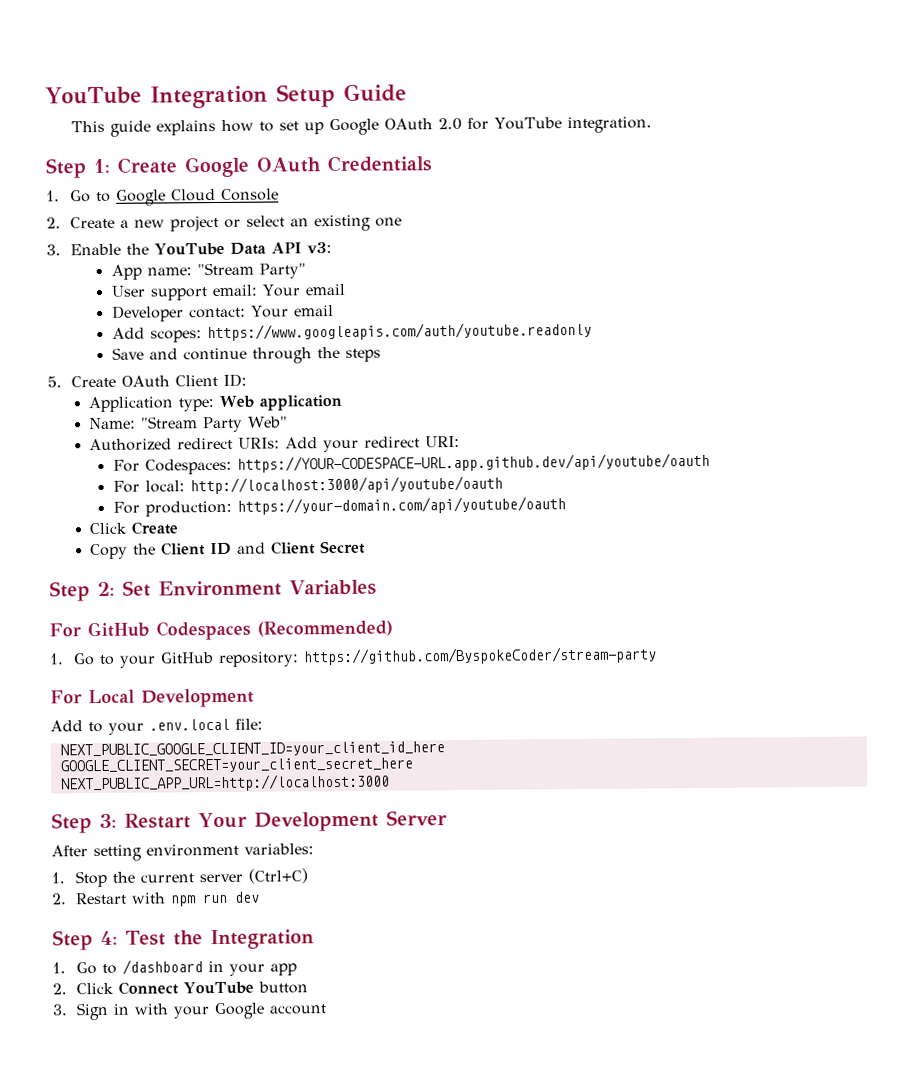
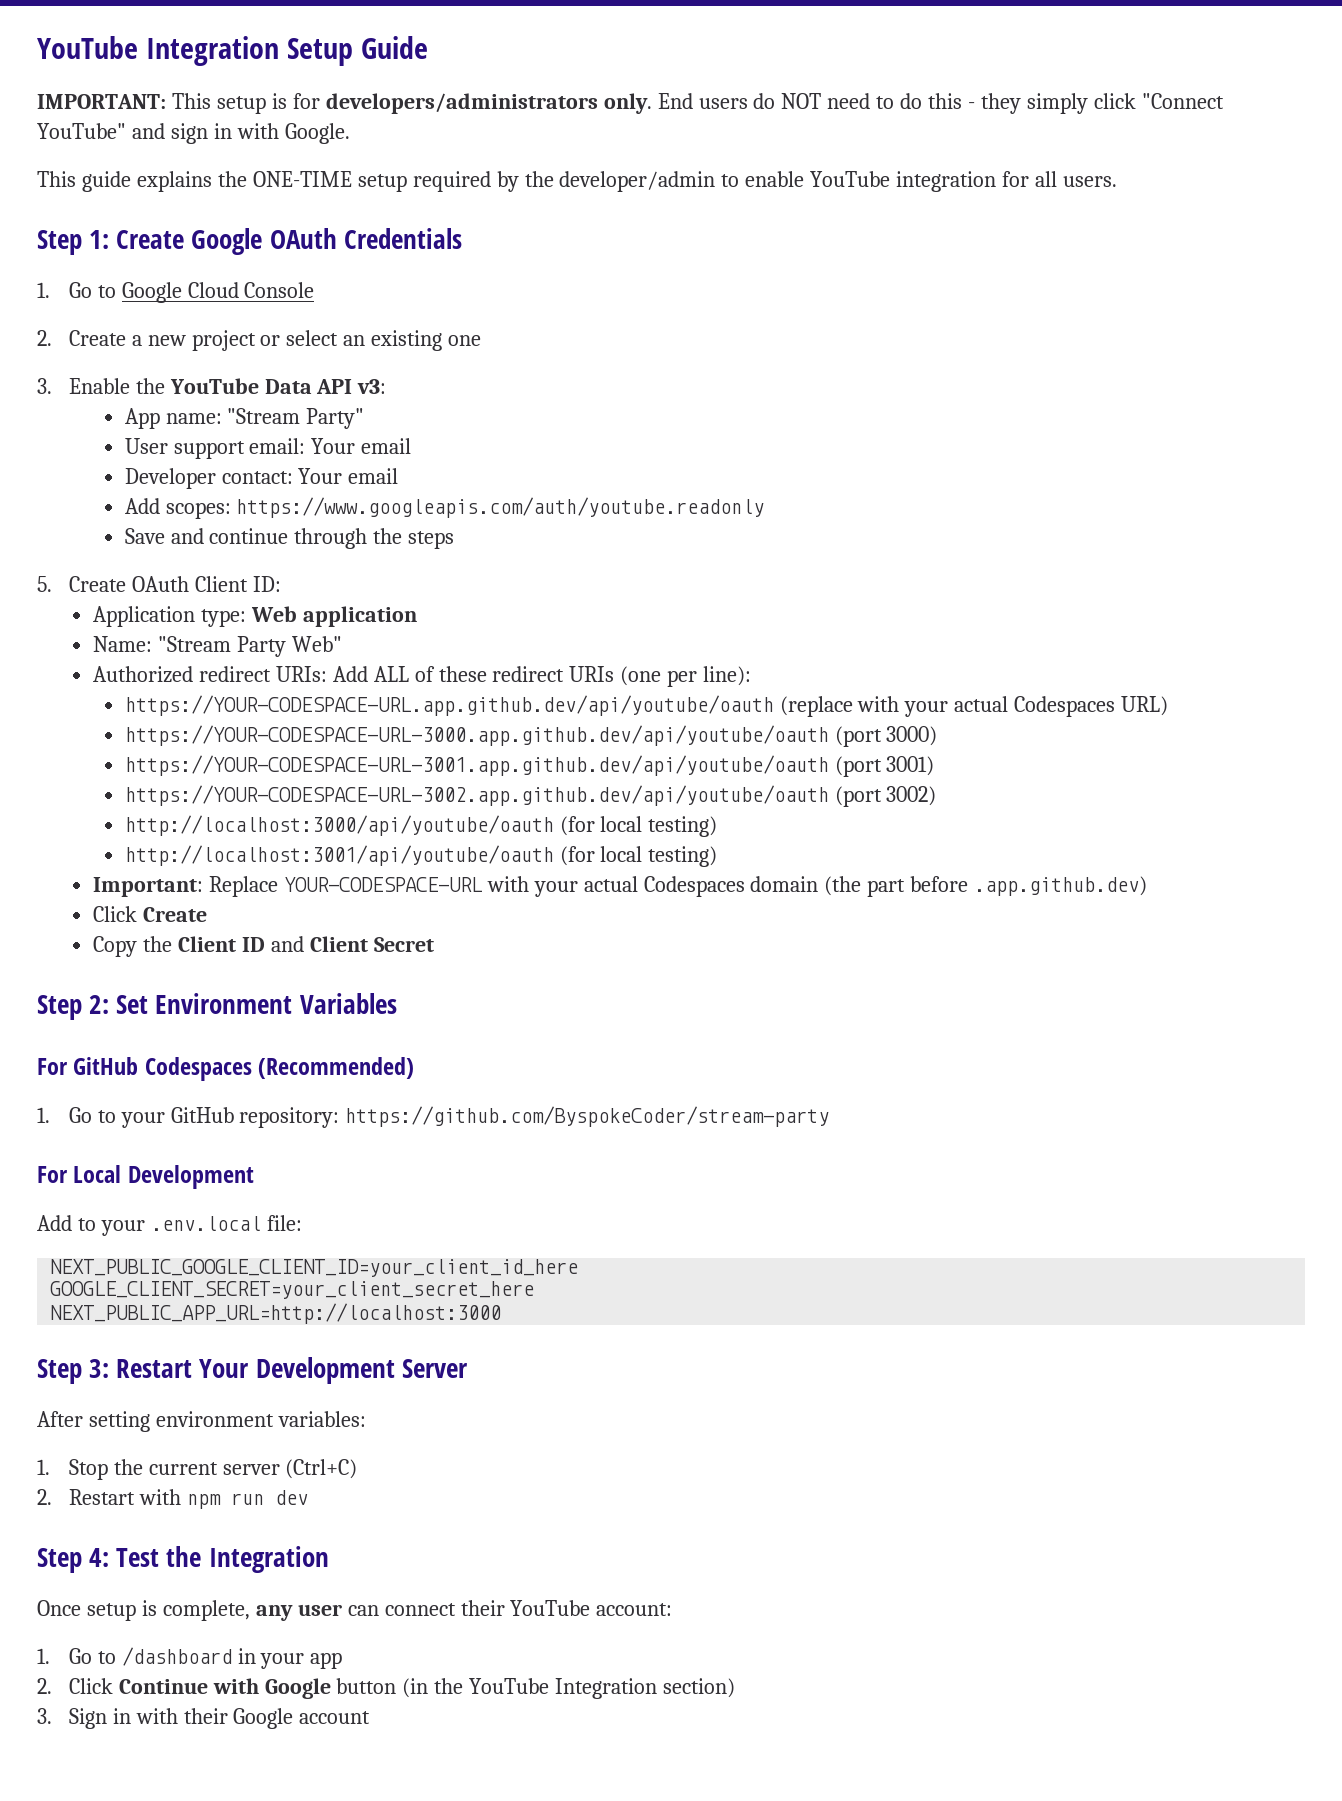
- This guide explains how to set up Google OAuth 2.0 for YouTube integration.
+ IMPORTANT: This setup is for developers/administrators only. End users do NOT need to do this - they simply click "Connect YouTube" and sign in with Google.
+ This guide explains the ONE-TIME setup required by the developer/admin to enable YouTube integration for all users.
- Authorized redirect URIs: Add your redirect URI:
- For Codespaces: https://YOUR-CODESPACE-URL.app.github.dev/api/youtube/oauth
- For local: http://localhost:3000/api/youtube/oauth
- For production: https://your-domain.com/api/youtube/oauth
+ Authorized redirect URIs: Add ALL of these redirect URIs (one per line):
+ https://YOUR-CODESPACE-URL.app.github.dev/api/youtube/oauth (replace with your actual Codespaces URL)
+ https://YOUR-CODESPACE-URL-3000.app.github.dev/api/youtube/oauth (port 3000)
+ https://YOUR-CODESPACE-URL-3001.app.github.dev/api/youtube/oauth (port 3001)
+ https://YOUR-CODESPACE-URL-3002.app.github.dev/api/youtube/oauth (port 3002)
+ http://localhost:3000/api/youtube/oauth (for local testing)
+ http://localhost:3001/api/youtube/oauth (for local testing)
+ Important: Replace YOUR-CODESPACE-URL with your actual Codespaces domain (the part before .app.github.dev)
+ Once setup is complete, any user can connect their YouTube account:
- 2. Click Connect YouTube button
+ 2. Click Continue with Google button (in the YouTube Integration section)
- 3. Sign in with your Google account
+ 3. Sign in with their Google account

